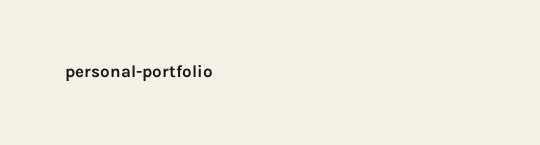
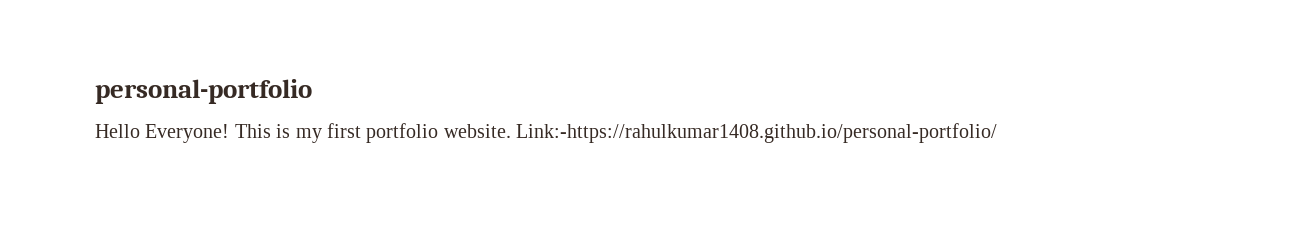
+ Hello Everyone! This is my first portfolio website. Link:-https://rahulkumar1408.github.io/personal-portfolio/

